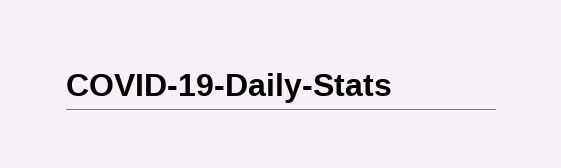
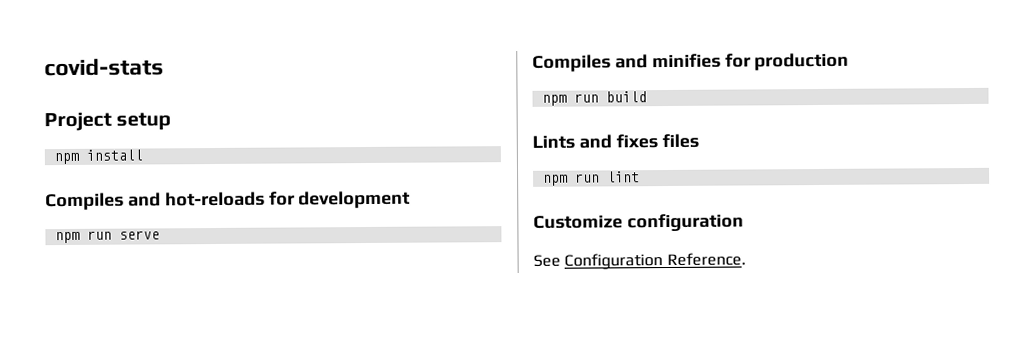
- COVID-19-Daily-Stats
+ covid-stats
+ Project setup
+ npm install
+ Compiles and hot-reloads for development
+ npm run serve
+ Compiles and minifies for production
+ npm run build
+ Lints and fixes files
+ npm run lint
+ Customize configuration
+ See Configuration Reference.

